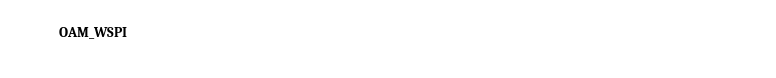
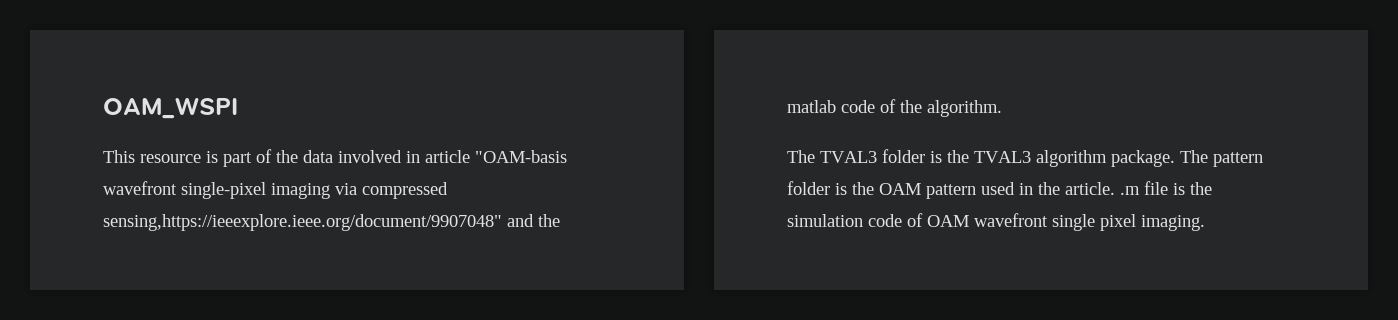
+ This resource is part of the data involved in article "OAM-basis wavefront single-pixel imaging via compressed sensing,https://ieeexplore.ieee.org/document/9907048" and the matlab code of the algorithm.
+ The TVAL3 folder is the TVAL3 algorithm package. The pattern folder is the OAM pattern used in the article. .m file is the simulation code of OAM wavefront single pixel imaging.

